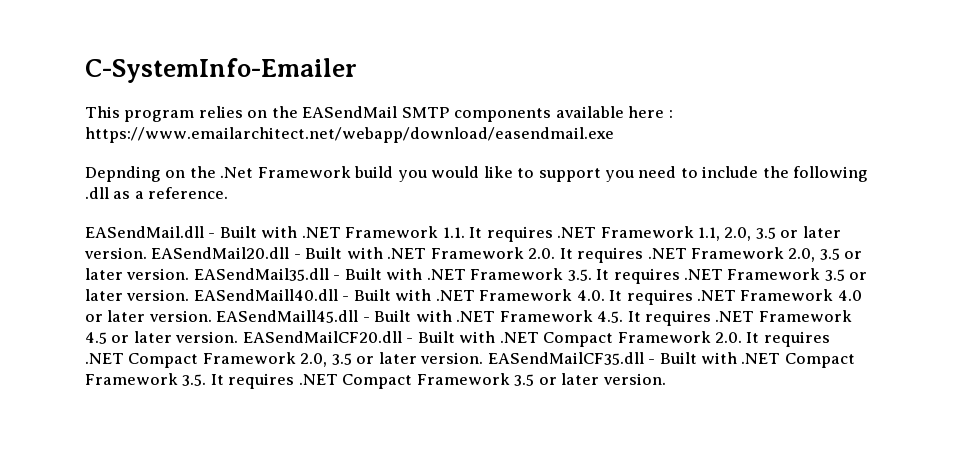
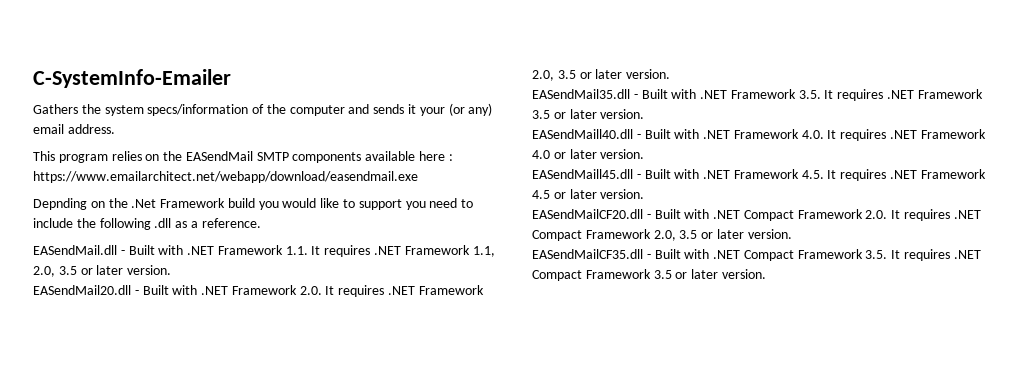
+ Gathers the system specs/information of the computer and sends it your (or any) email address.
- EASendMail.dll - Built with .NET Framework 1.1. It requires .NET Framework 1.1, 2.0, 3.5 or later version. EASendMail20.dll - Built with .NET Framework 2.0. It requires .NET Framework 2.0, 3.5 or later version. EASendMail35.dll - Built with .NET Framework 3.5. It requires .NET Framework 3.5 or later version. EASendMaill40.dll - Built with .NET Framework 4.0. It requires .NET Framework 4.0 or later version. EASendMaill45.dll - Built with .NET Framework 4.5. It requires .NET Framework 4.5 or later version. EASendMailCF20.dll - Built with .NET Compact Framework 2.0. It requires .NET Compact Framework 2.0, 3.5 or later version. EASendMailCF35.dll - Built with .NET Compact Framework 3.5. It requires .NET Compact Framework 3.5 or later version.
+ EASendMail.dll - Built with .NET Framework 1.1. It requires .NET Framework 1.1, 2.0, 3.5 or later version.
+ EASendMail20.dll - Built with .NET Framework 2.0. It requires .NET Framework 2.0, 3.5 or later version.
+ EASendMail35.dll - Built with .NET Framework 3.5. It requires .NET Framework 3.5 or later version.
+ EASendMaill40.dll - Built with .NET Framework 4.0. It requires .NET Framework 4.0 or later version.
+ EASendMaill45.dll - Built with .NET Framework 4.5. It requires .NET Framework 4.5 or later version.
+ EASendMailCF20.dll - Built with .NET Compact Framework 2.0. It requires .NET Compact Framework 2.0, 3.5 or later version.
+ EASendMailCF35.dll - Built with .NET Compact Framework 3.5. It requires .NET Compact Framework 3.5 or later version.

